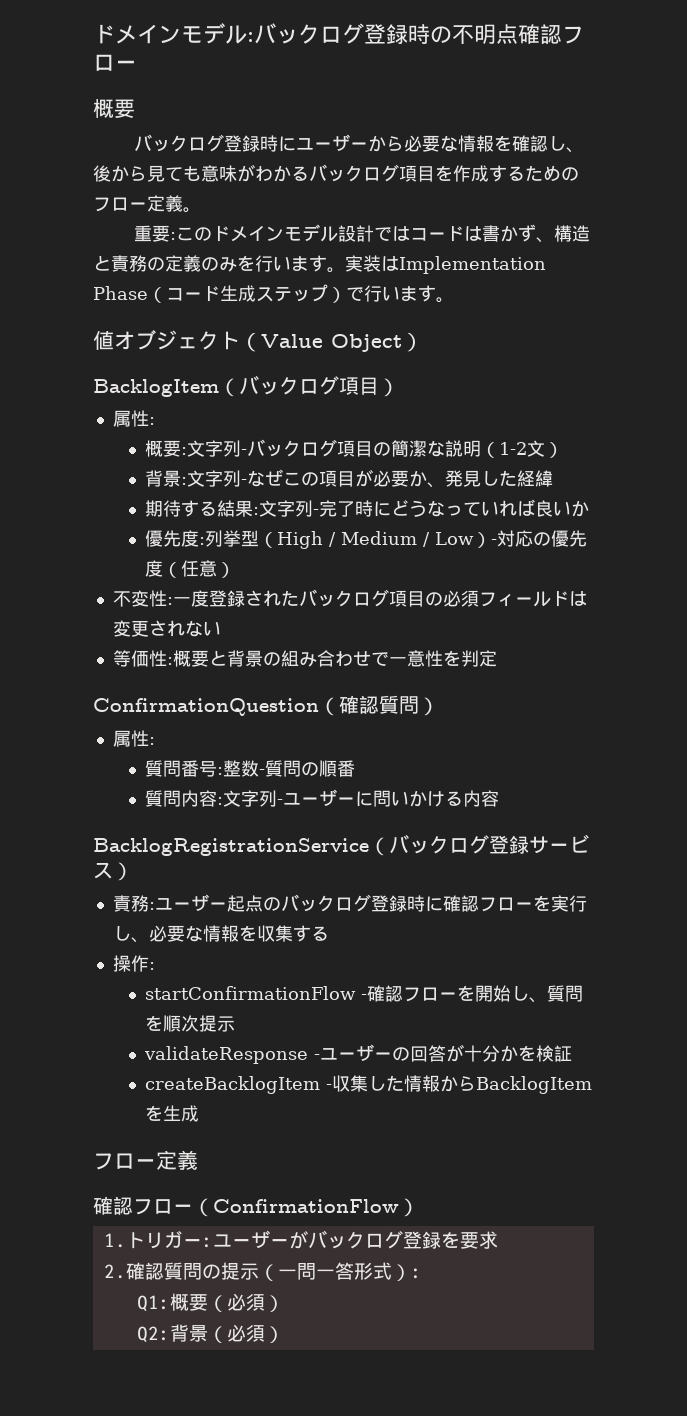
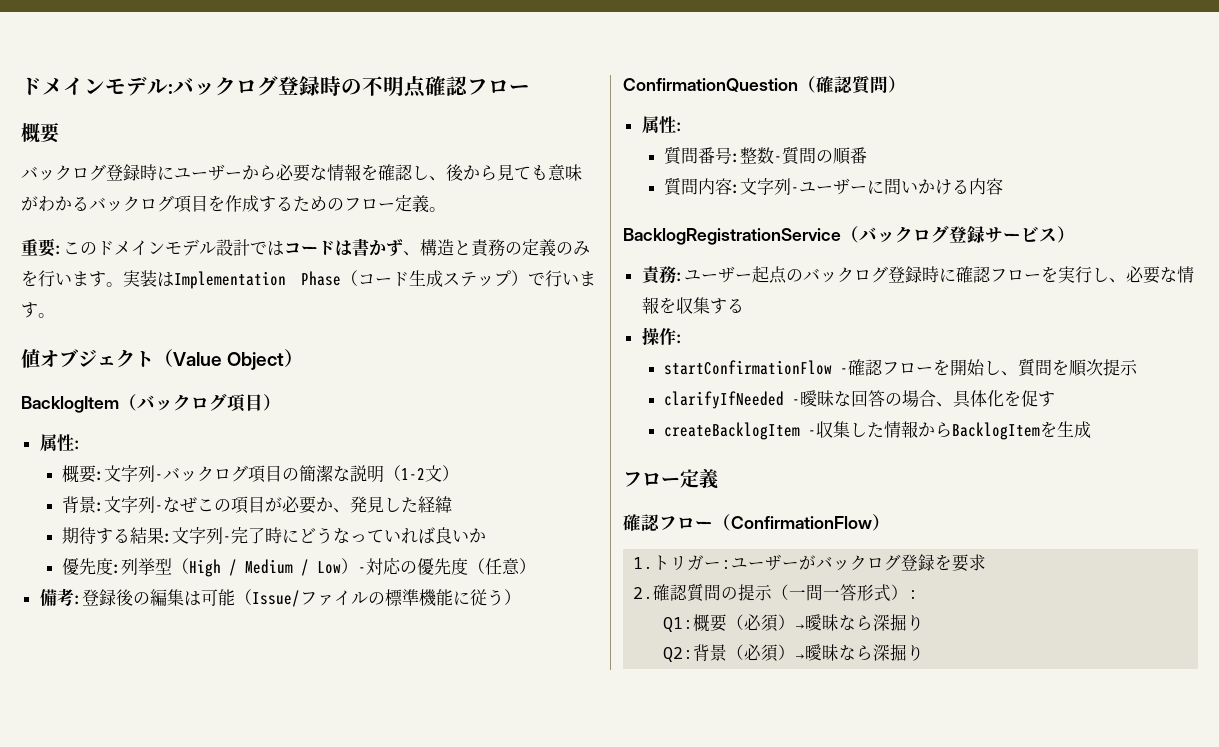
- 不変性:一度登録されたバックログ項目の必須フィールドは変更されない
- 等価性:概要と背景の組み合わせで一意性を判定
+ 備考:登録後の編集は可能（Issue/ファイルの標準機能に従う）
- validateResponse -ユーザーの回答が十分かを検証
+ clarifyIfNeeded -曖昧な回答の場合、具体化を促す
- Q1:概要（必須）
+ Q1:概要（必須）→曖昧なら深掘り
- Q2:背景（必須）
+ Q2:背景（必須）→曖昧なら深掘り

